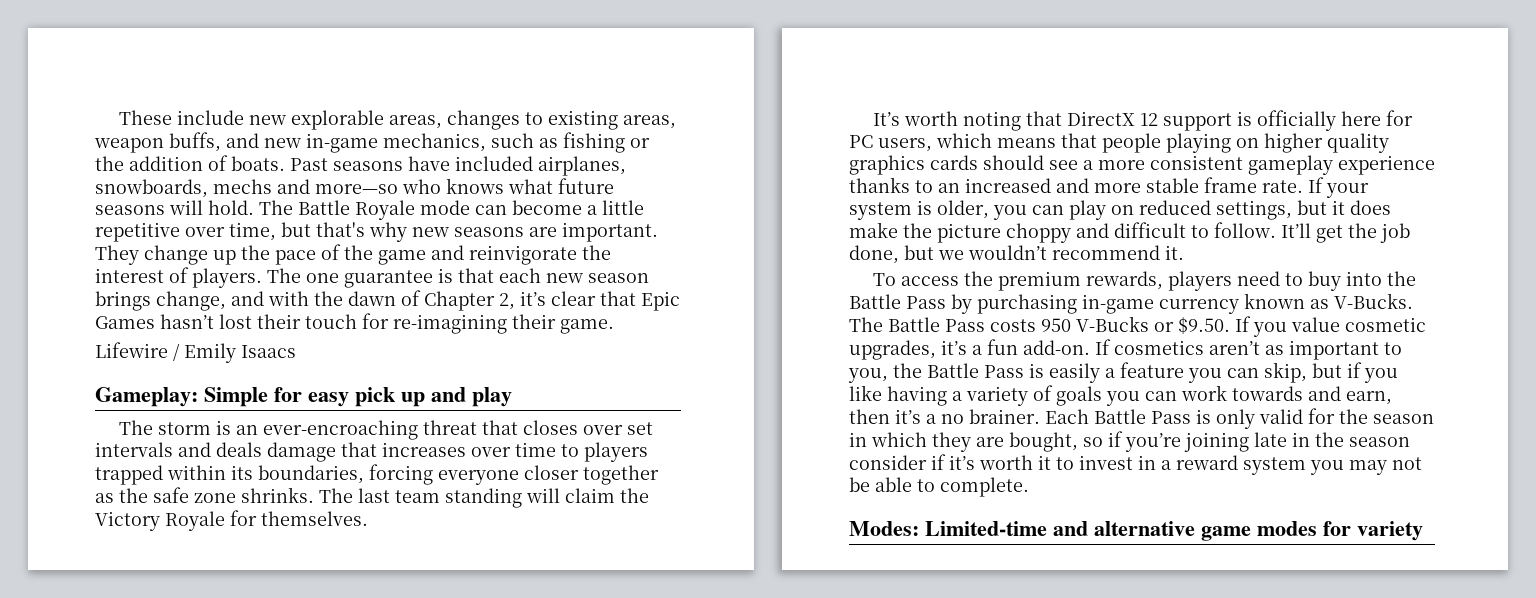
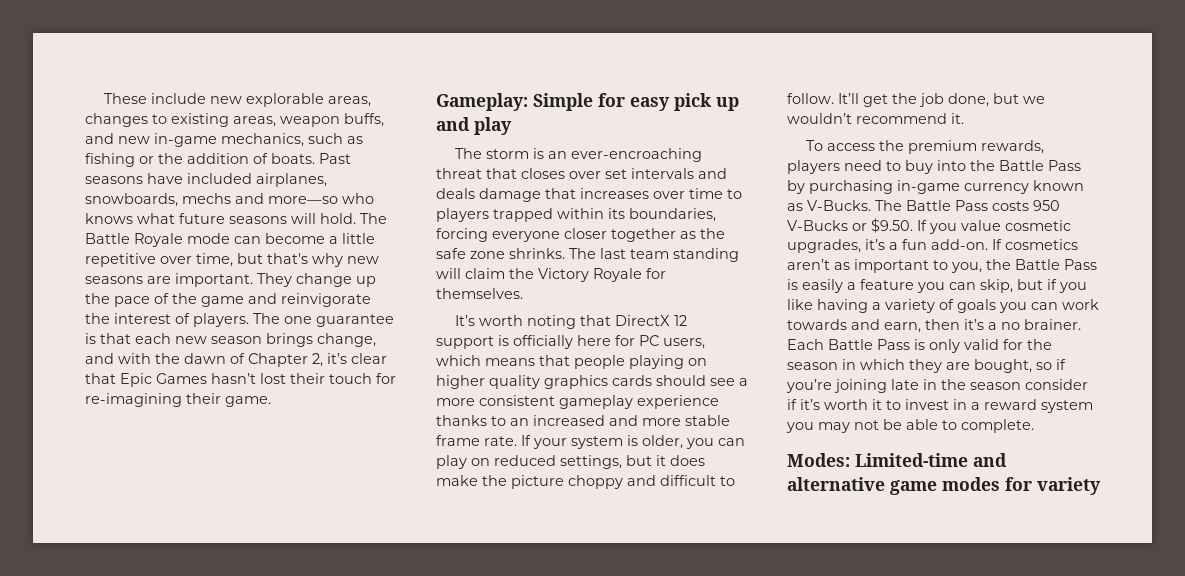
- Lifewire / Emily Isaacs

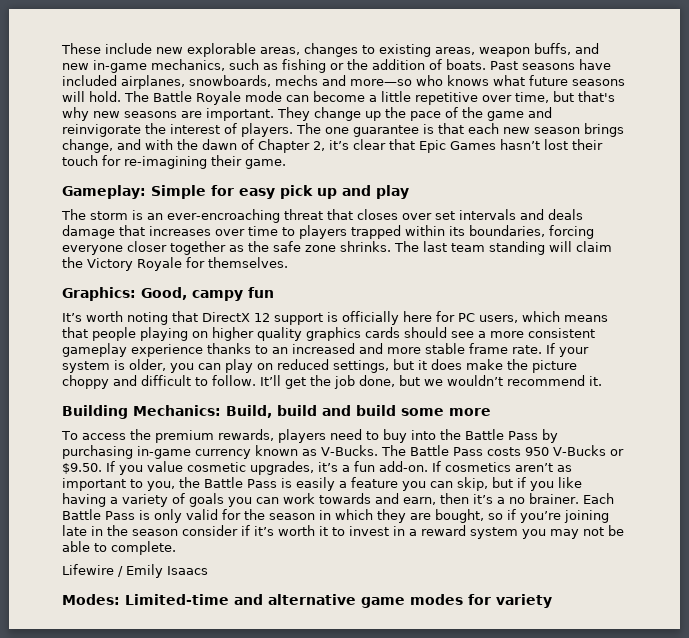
+ Graphics: Good, campy fun
+ Building Mechanics: Build, build and build some more
+ Lifewire / Emily Isaacs

